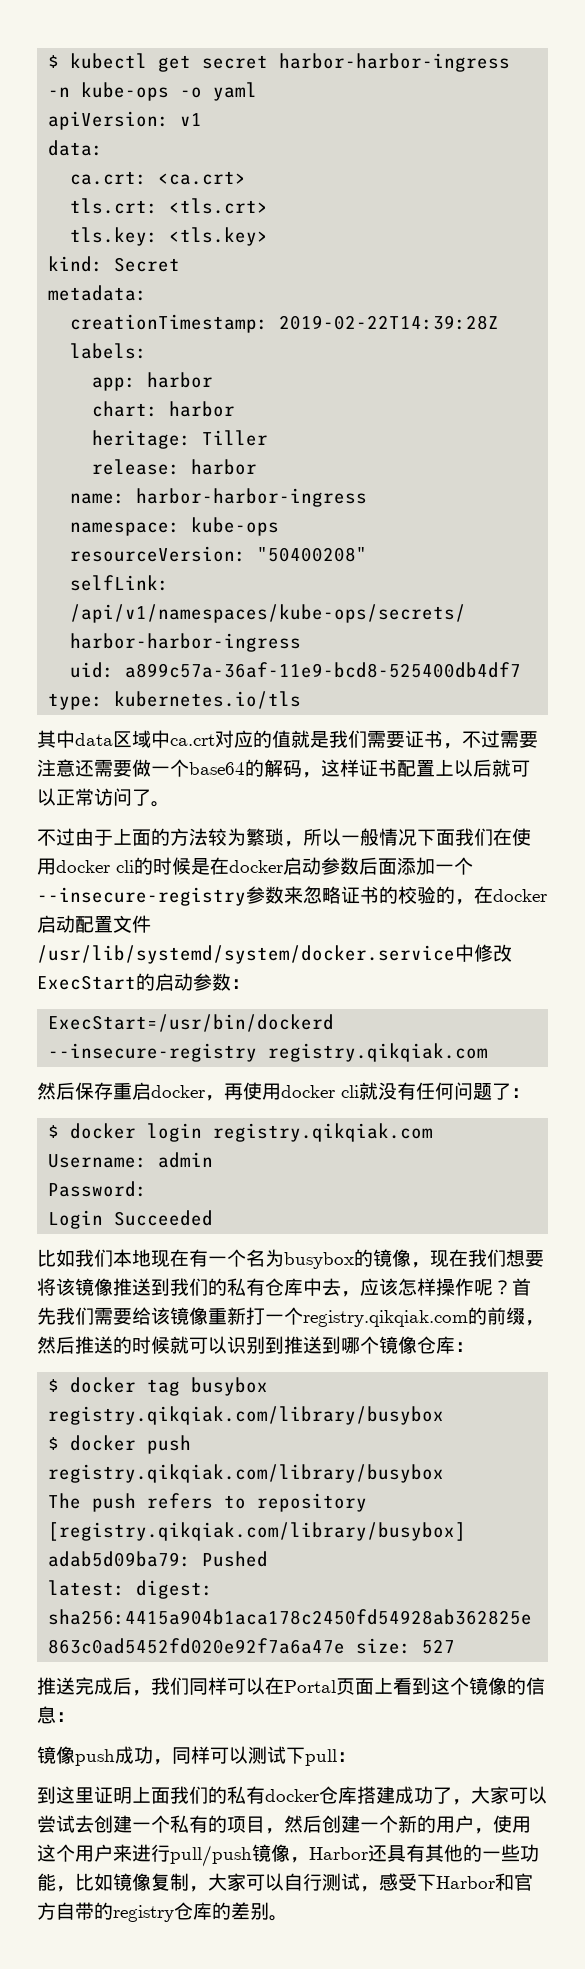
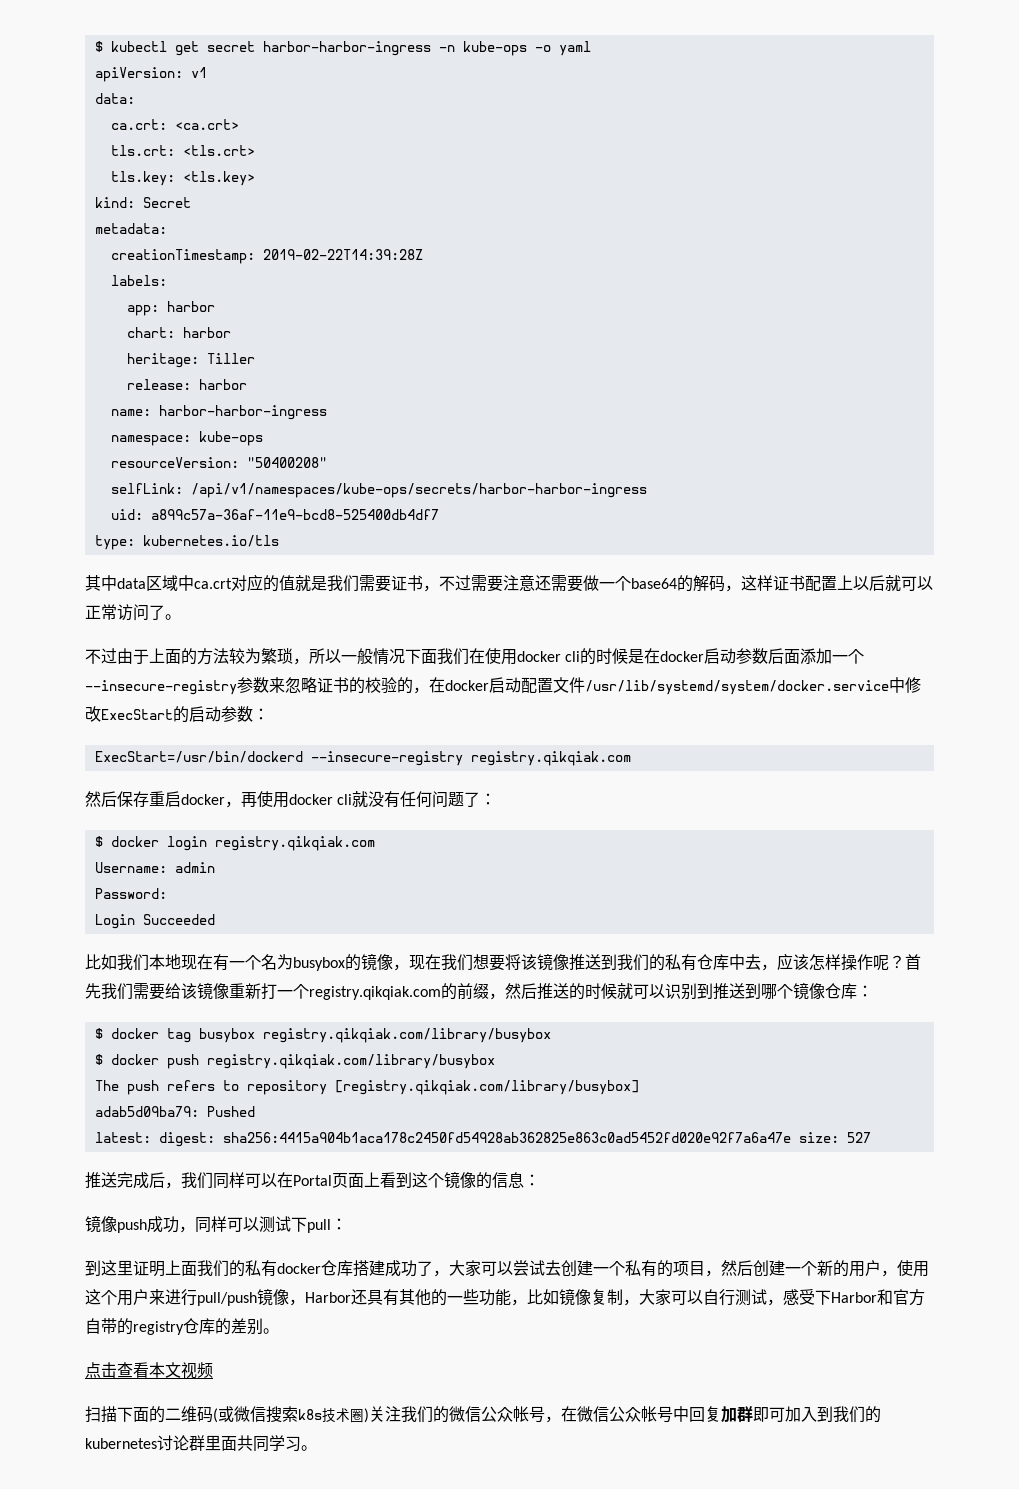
+ 点击查看本文视频
+ 扫描下面的二维码(或微信搜索k8s技术圈)关注我们的微信公众帐号，在微信公众帐号中回复加群即可加入到我们的kubernetes讨论群里面共同学习。

